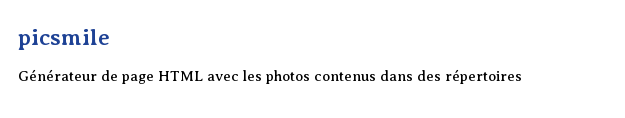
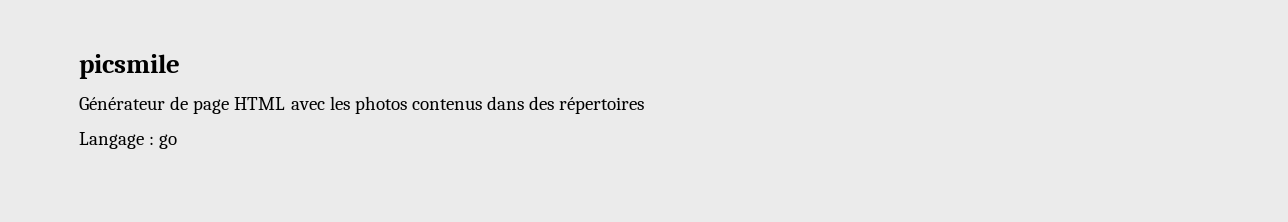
+ Langage : go

